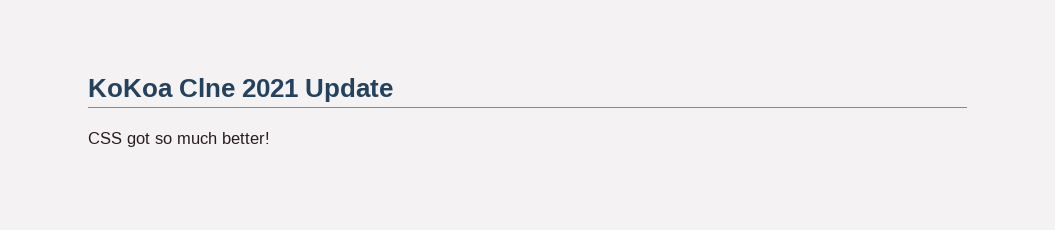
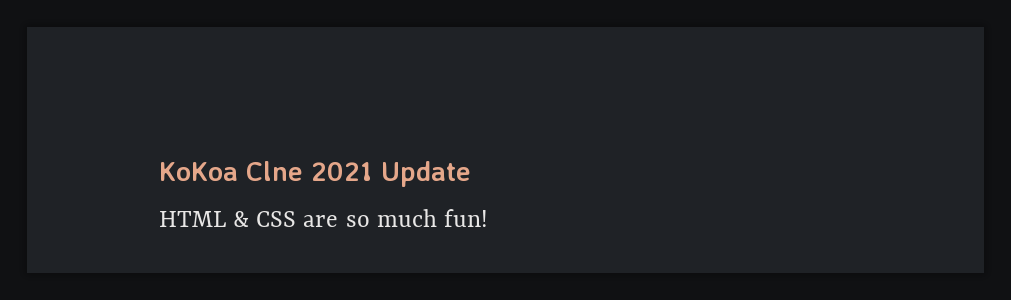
- CSS got so much better!
+ HTML & CSS are so much fun!

